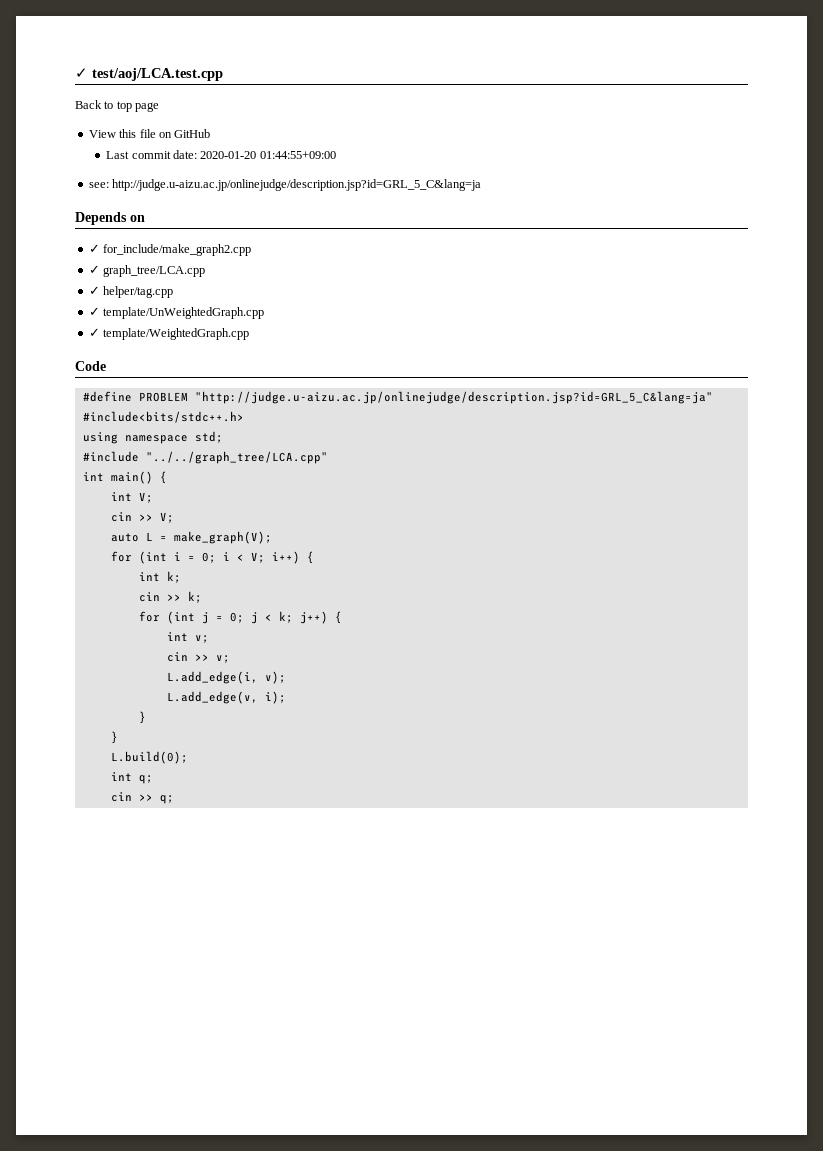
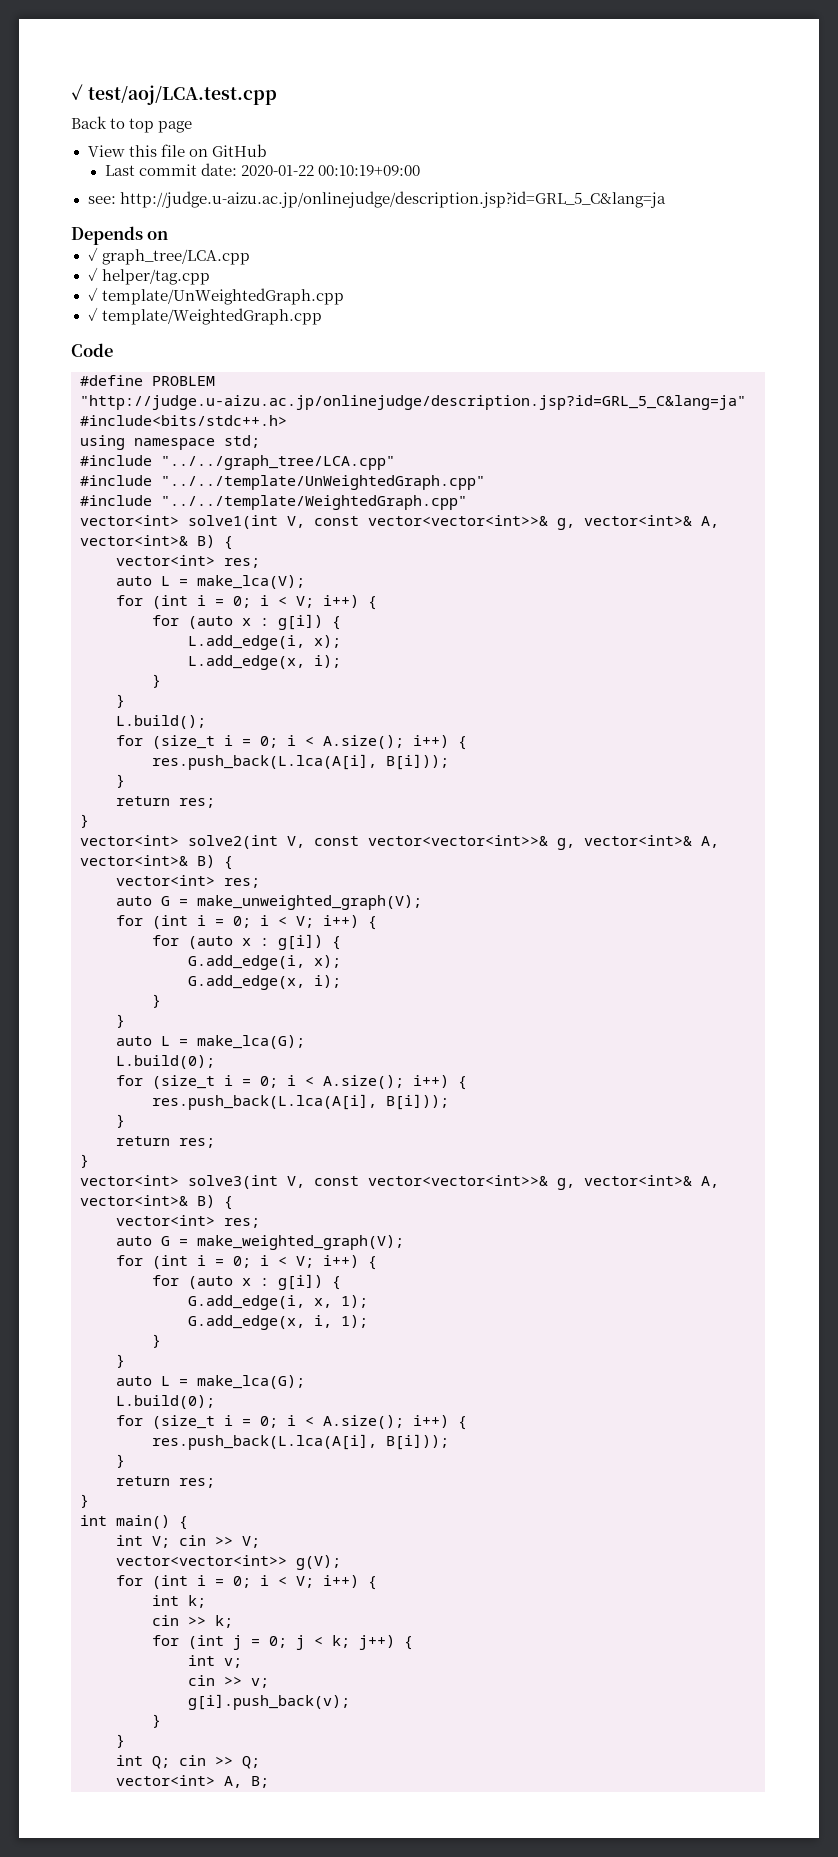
- Last commit date: 2020-01-20 01:44:55+09:00
+ Last commit date: 2020-01-22 00:10:19+09:00
- ✓ for_include/make_graph2.cpp
+ #include "../../template/UnWeightedGraph.cpp"
+ #include "../../template/WeightedGraph.cpp"
+ vector<int> solve1(int V, const vector<vector<int>>& g, vector<int>& A, vector<int>& B) {
+ vector<int> res;
+ auto L = make_lca(V);
+ for (int i = 0; i < V; i++) {
+ for (auto x : g[i]) {
+ L.add_edge(i, x);
+ L.add_edge(x, i);
+ }
+ }
+ L.build();
+ for (size_t i = 0; i < A.size(); i++) {
+ res.push_back(L.lca(A[i], B[i]));
+ }
+ return res;
+ }
+ vector<int> solve2(int V, const vector<vector<int>>& g, vector<int>& A, vector<int>& B) {
+ vector<int> res;
+ auto G = make_unweighted_graph(V);
+ for (int i = 0; i < V; i++) {
+ for (auto x : g[i]) {
+ G.add_edge(i, x);
+ G.add_edge(x, i);
+ }
+ }
+ auto L = make_lca(G);
+ L.build(0);
+ for (size_t i = 0; i < A.size(); i++) {
+ res.push_back(L.lca(A[i], B[i]));
+ }
+ return res;
+ }
+ vector<int> solve3(int V, const vector<vector<int>>& g, vector<int>& A, vector<int>& B) {
+ vector<int> res;
+ auto G = make_weighted_graph(V);
+ for (int i = 0; i < V; i++) {
+ for (auto x : g[i]) {
+ G.add_edge(i, x, 1);
+ G.add_edge(x, i, 1);
+ }
+ }
+ auto L = make_lca(G);
+ L.build(0);
+ for (size_t i = 0; i < A.size(); i++) {
+ res.push_back(L.lca(A[i], B[i]));
+ }
+ return res;
+ }
- int V;
- cin >> V;
+ int V; cin >> V;
- auto L = make_graph(V);
+ vector<vector<int>> g(V);
- L.add_edge(i, v);
- L.add_edge(v, i);
+ g[i].push_back(v);
  }
  }
- L.build(0);
- int q;
- cin >> q;
+ int Q; cin >> Q;
+ vector<int> A, B;

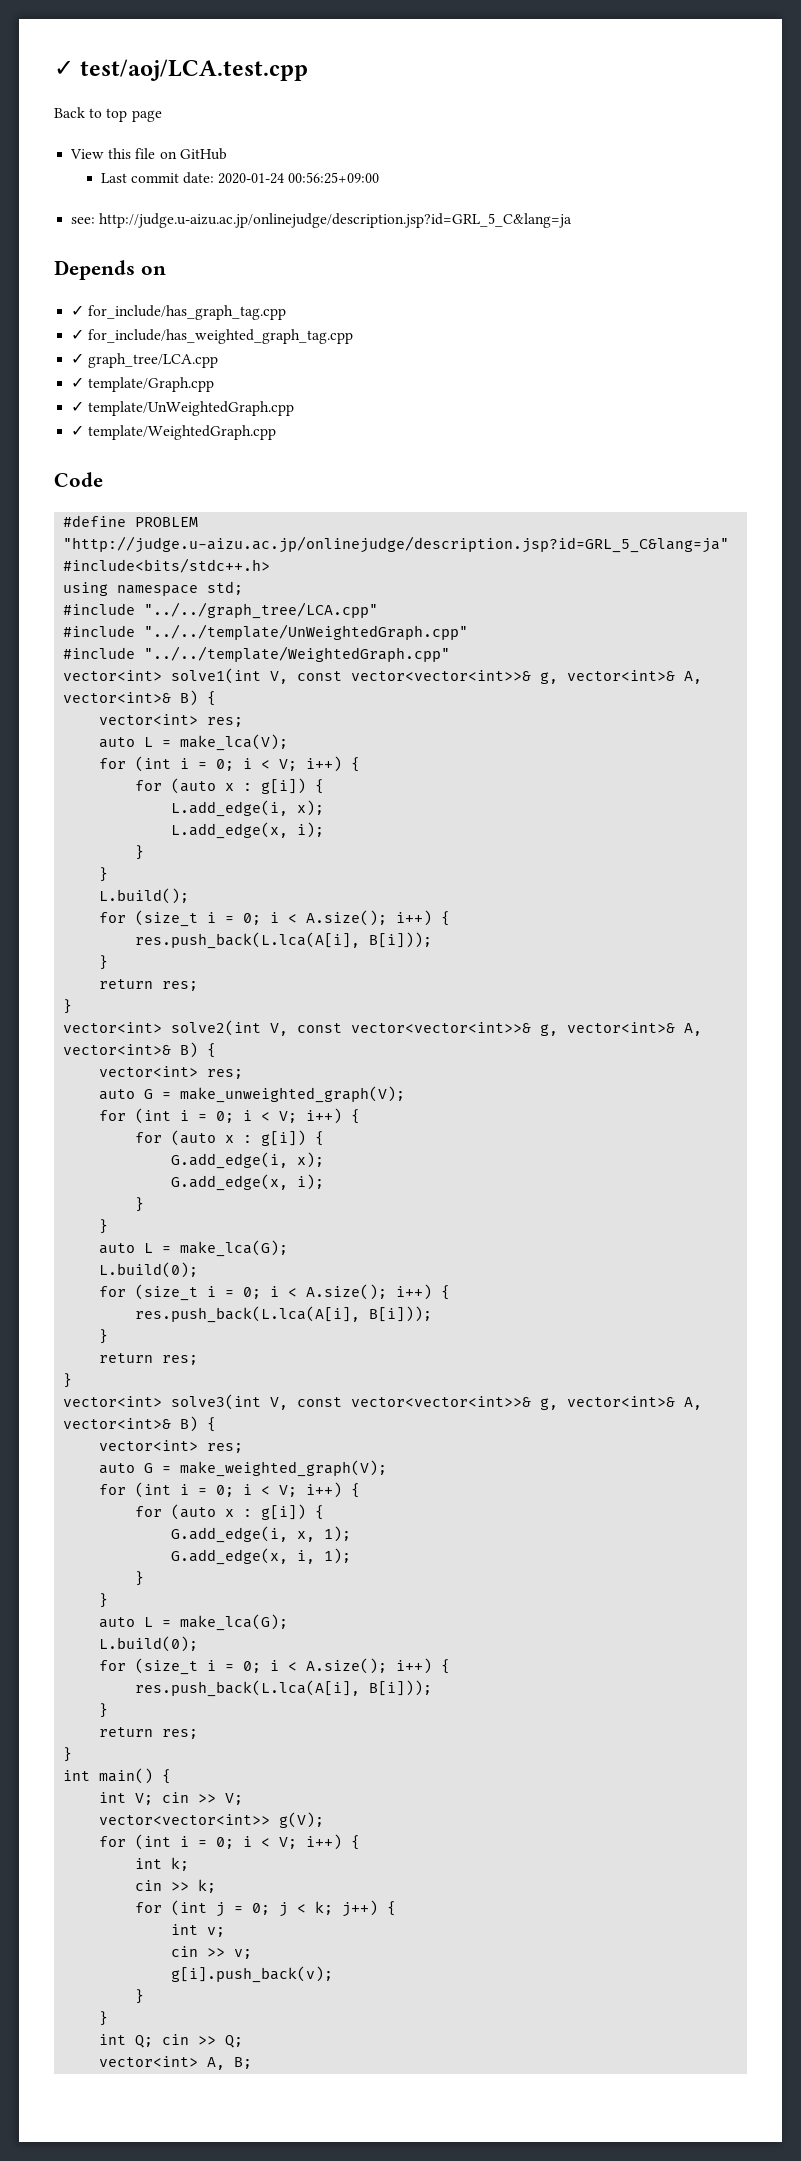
- Last commit date: 2020-01-22 00:10:19+09:00
+ Last commit date: 2020-01-24 00:56:25+09:00
+ ✓ for_include/has_graph_tag.cpp
+ ✓ for_include/has_weighted_graph_tag.cpp
- ✓ helper/tag.cpp
+ ✓ template/Graph.cpp

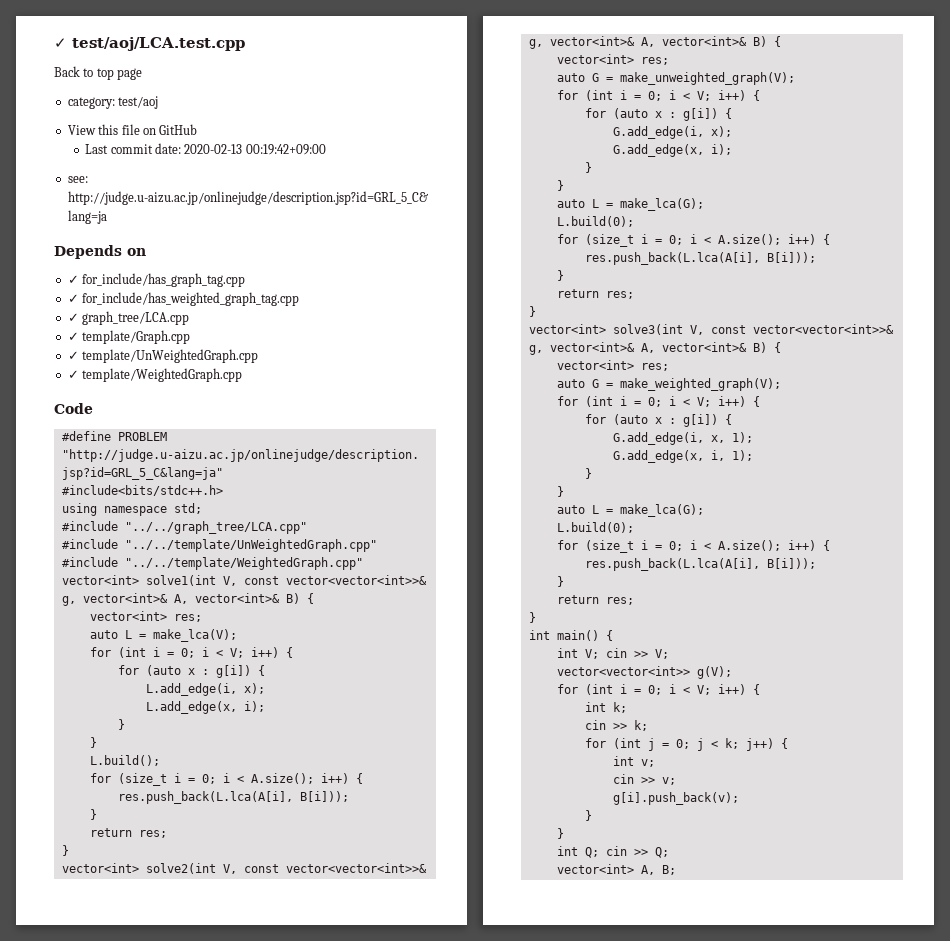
+ category: test/aoj
- Last commit date: 2020-01-24 00:56:25+09:00
+ Last commit date: 2020-02-13 00:19:42+09:00

